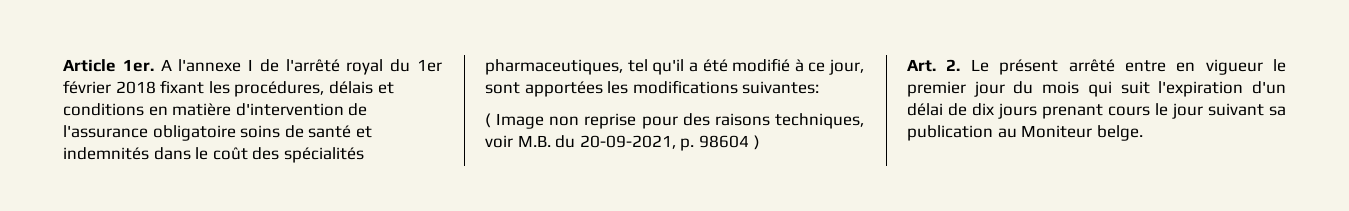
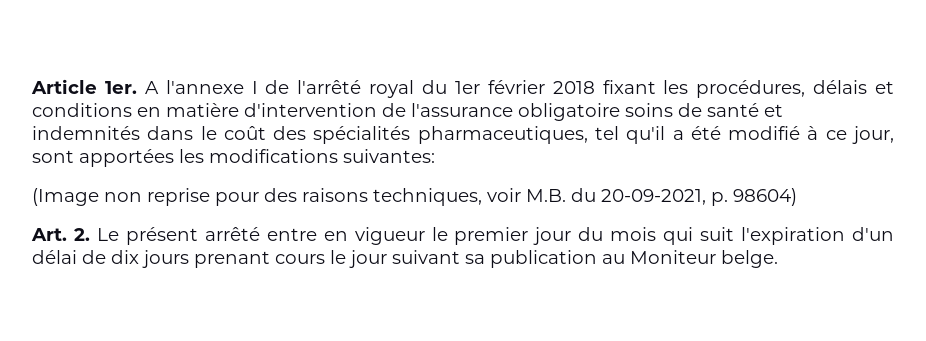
- ( Image non reprise pour des raisons techniques, voir M.B. du 20-09-2021, p. 98604 )
+ (Image non reprise pour des raisons techniques, voir M.B. du 20-09-2021, p. 98604)

